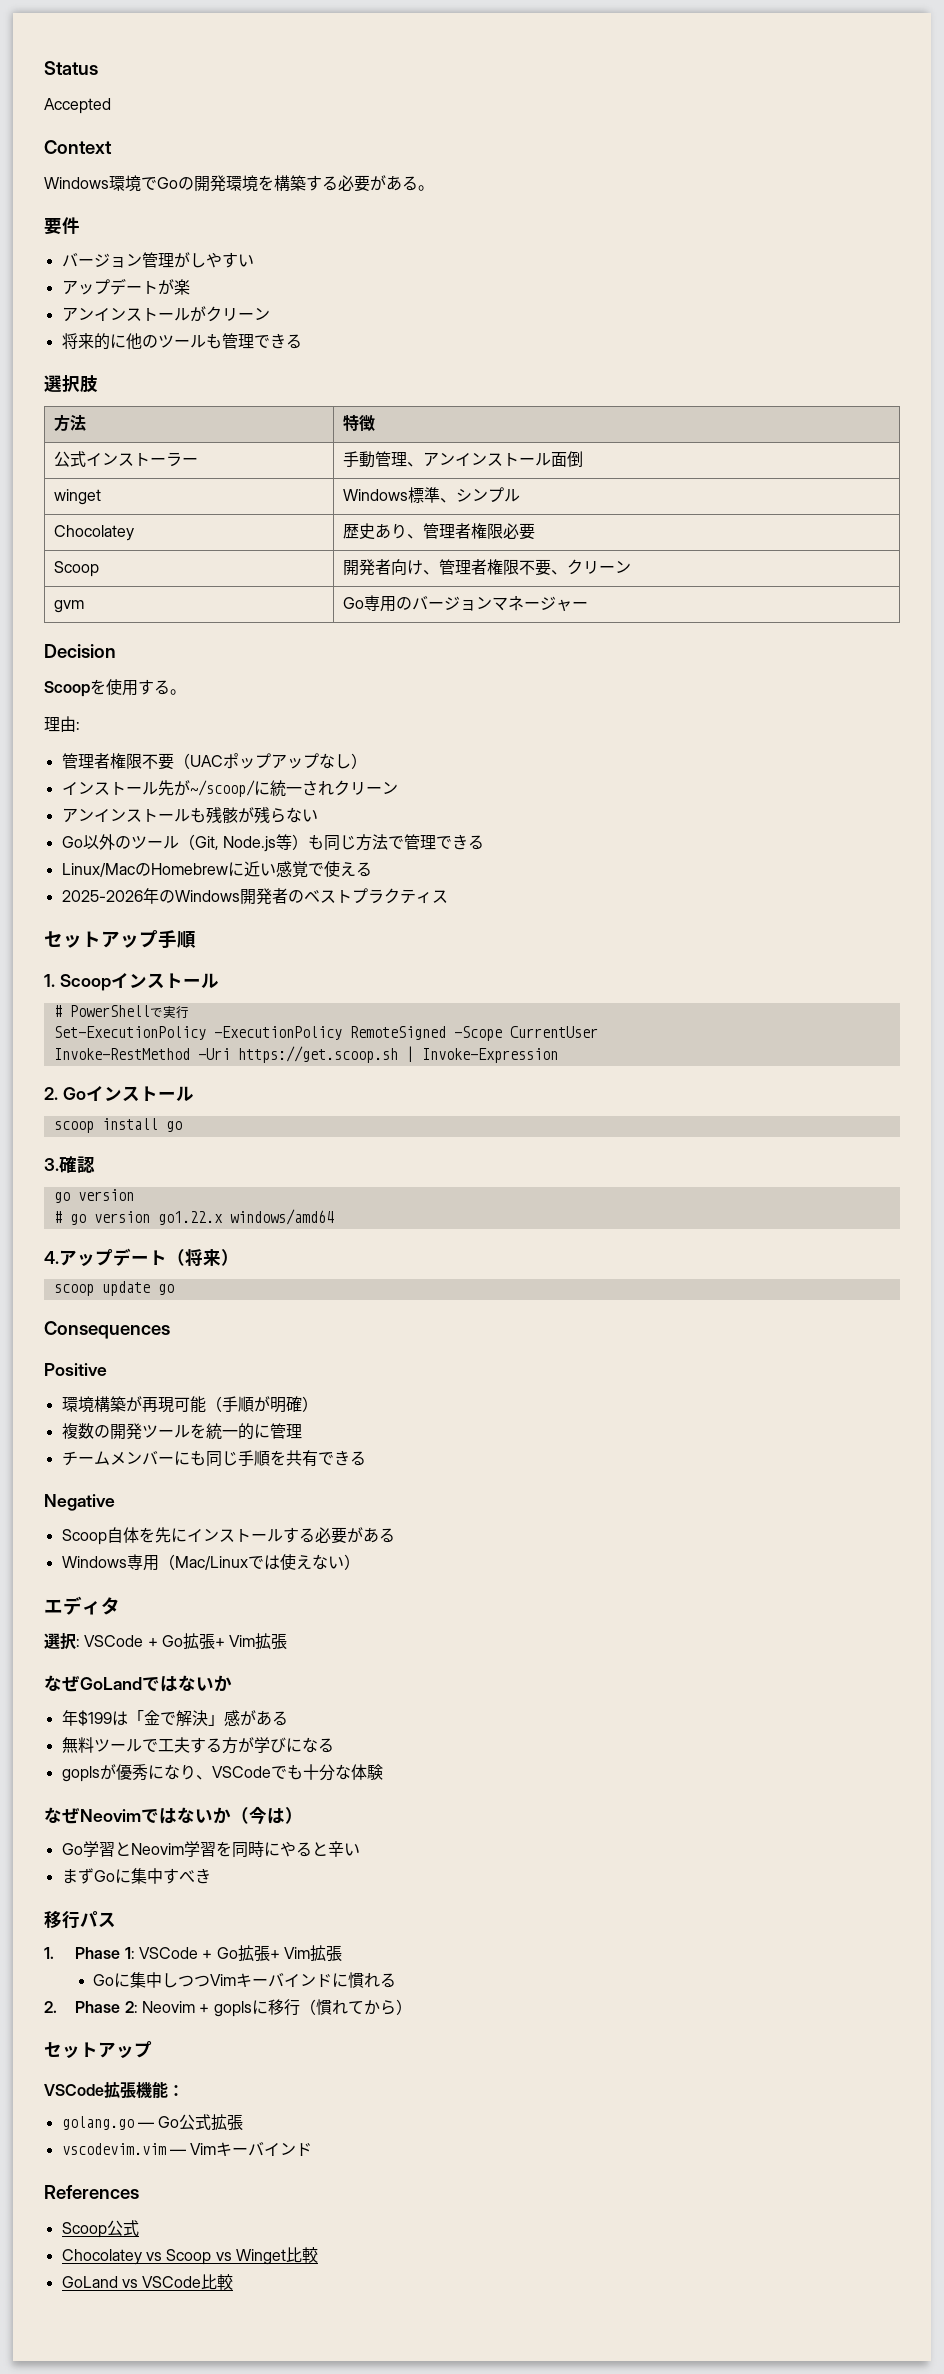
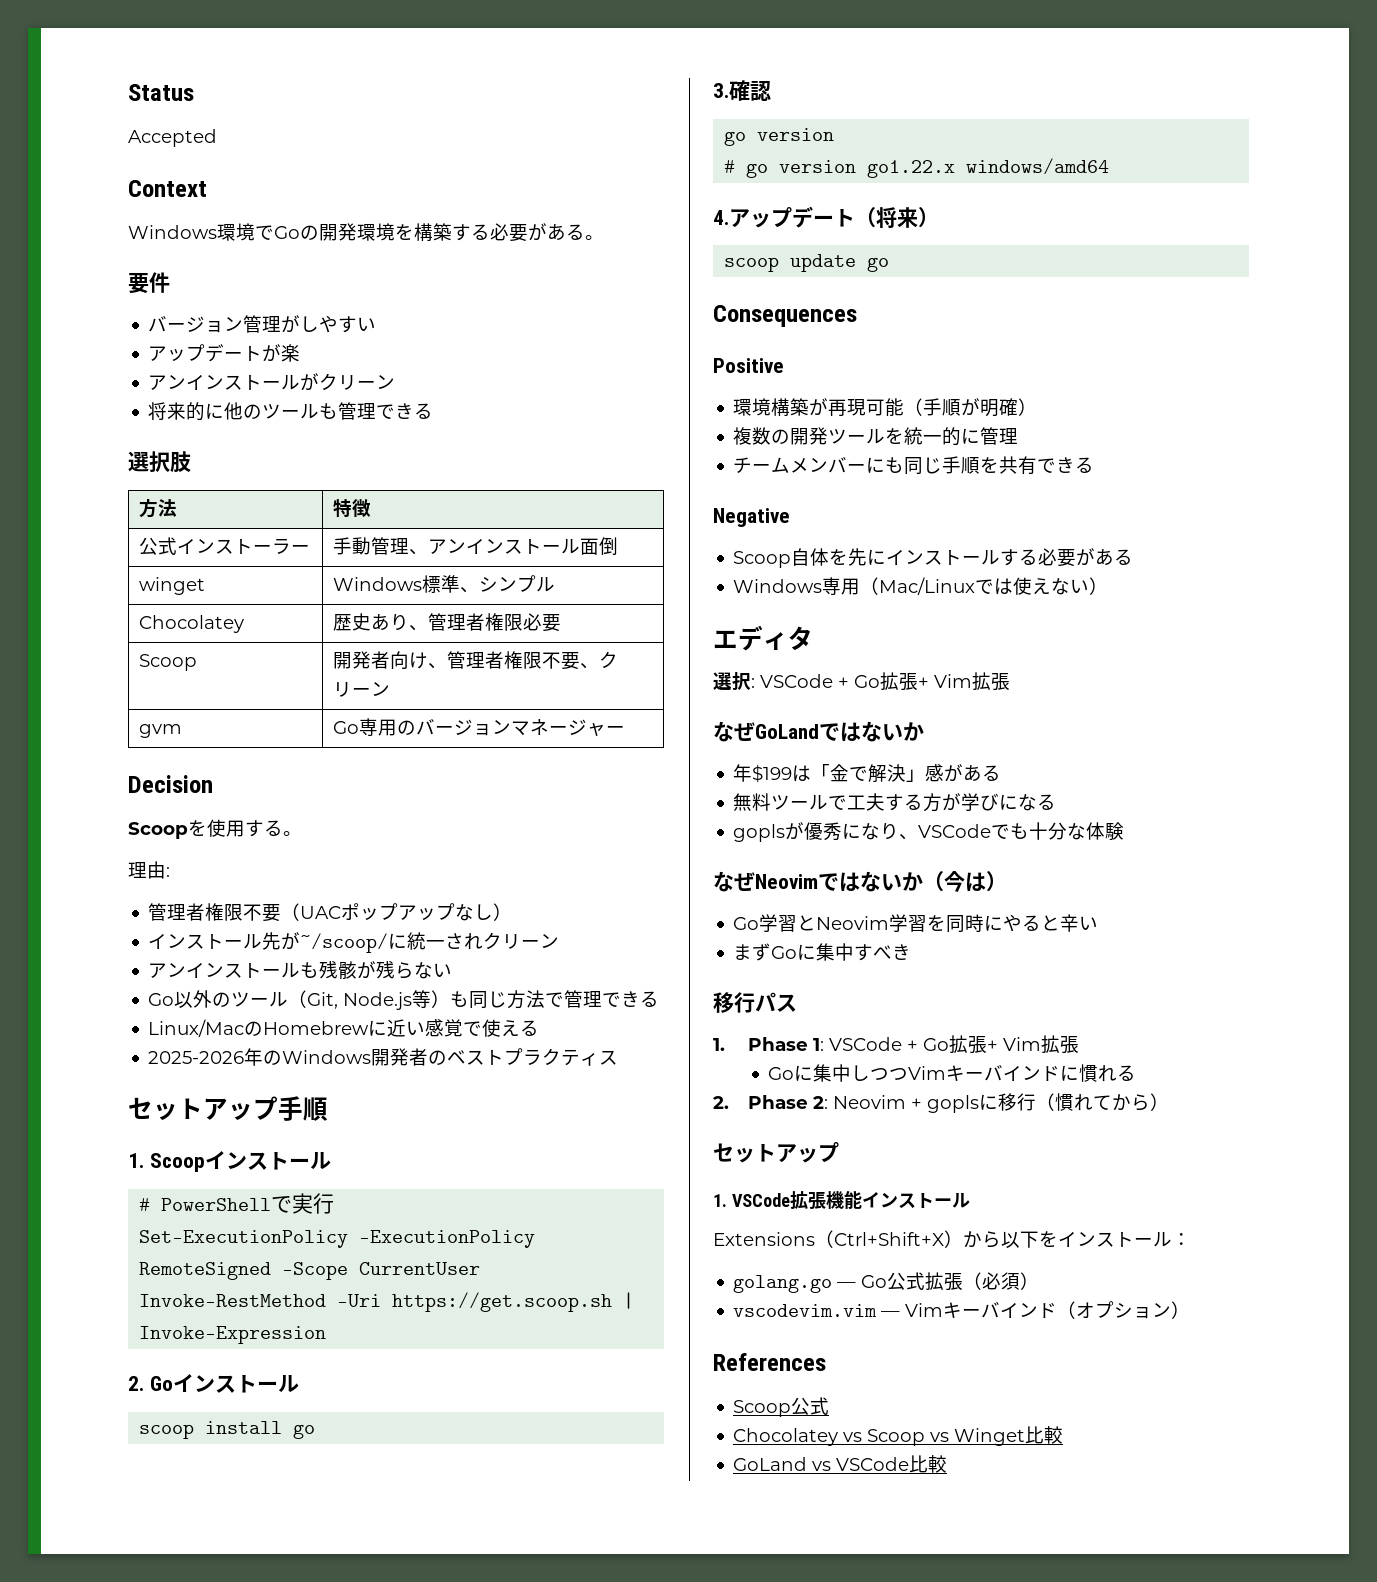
- VSCode拡張機能：
+ 1. VSCode拡張機能インストール
+ Extensions（Ctrl+Shift+X）から以下をインストール：
- golang.go — Go公式拡張
+ golang.go — Go公式拡張（必須）
- vscodevim.vim — Vimキーバインド
+ vscodevim.vim — Vimキーバインド（オプション）

